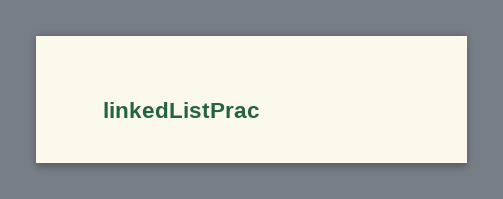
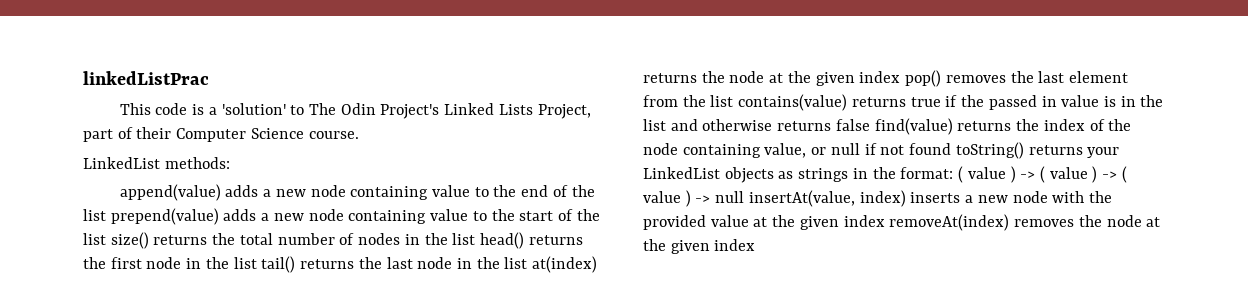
+ This code is a 'solution' to The Odin Project's Linked Lists Project, part of their Computer Science course.
+ LinkedList methods:
+ append(value) adds a new node containing value to the end of the list prepend(value) adds a new node containing value to the start of the list size() returns the total number of nodes in the list head() returns the first node in the list tail() returns the last node in the list at(index) returns the node at the given index pop() removes the last element from the list contains(value) returns true if the passed in value is in the list and otherwise returns false find(value) returns the index of the node containing value, or null if not found toString() returns your LinkedList objects as strings in the format: ( value ) -> ( value ) -> ( value ) -> null insertAt(value, index) inserts a new node with the provided value at the given index removeAt(index) removes the node at the given index

